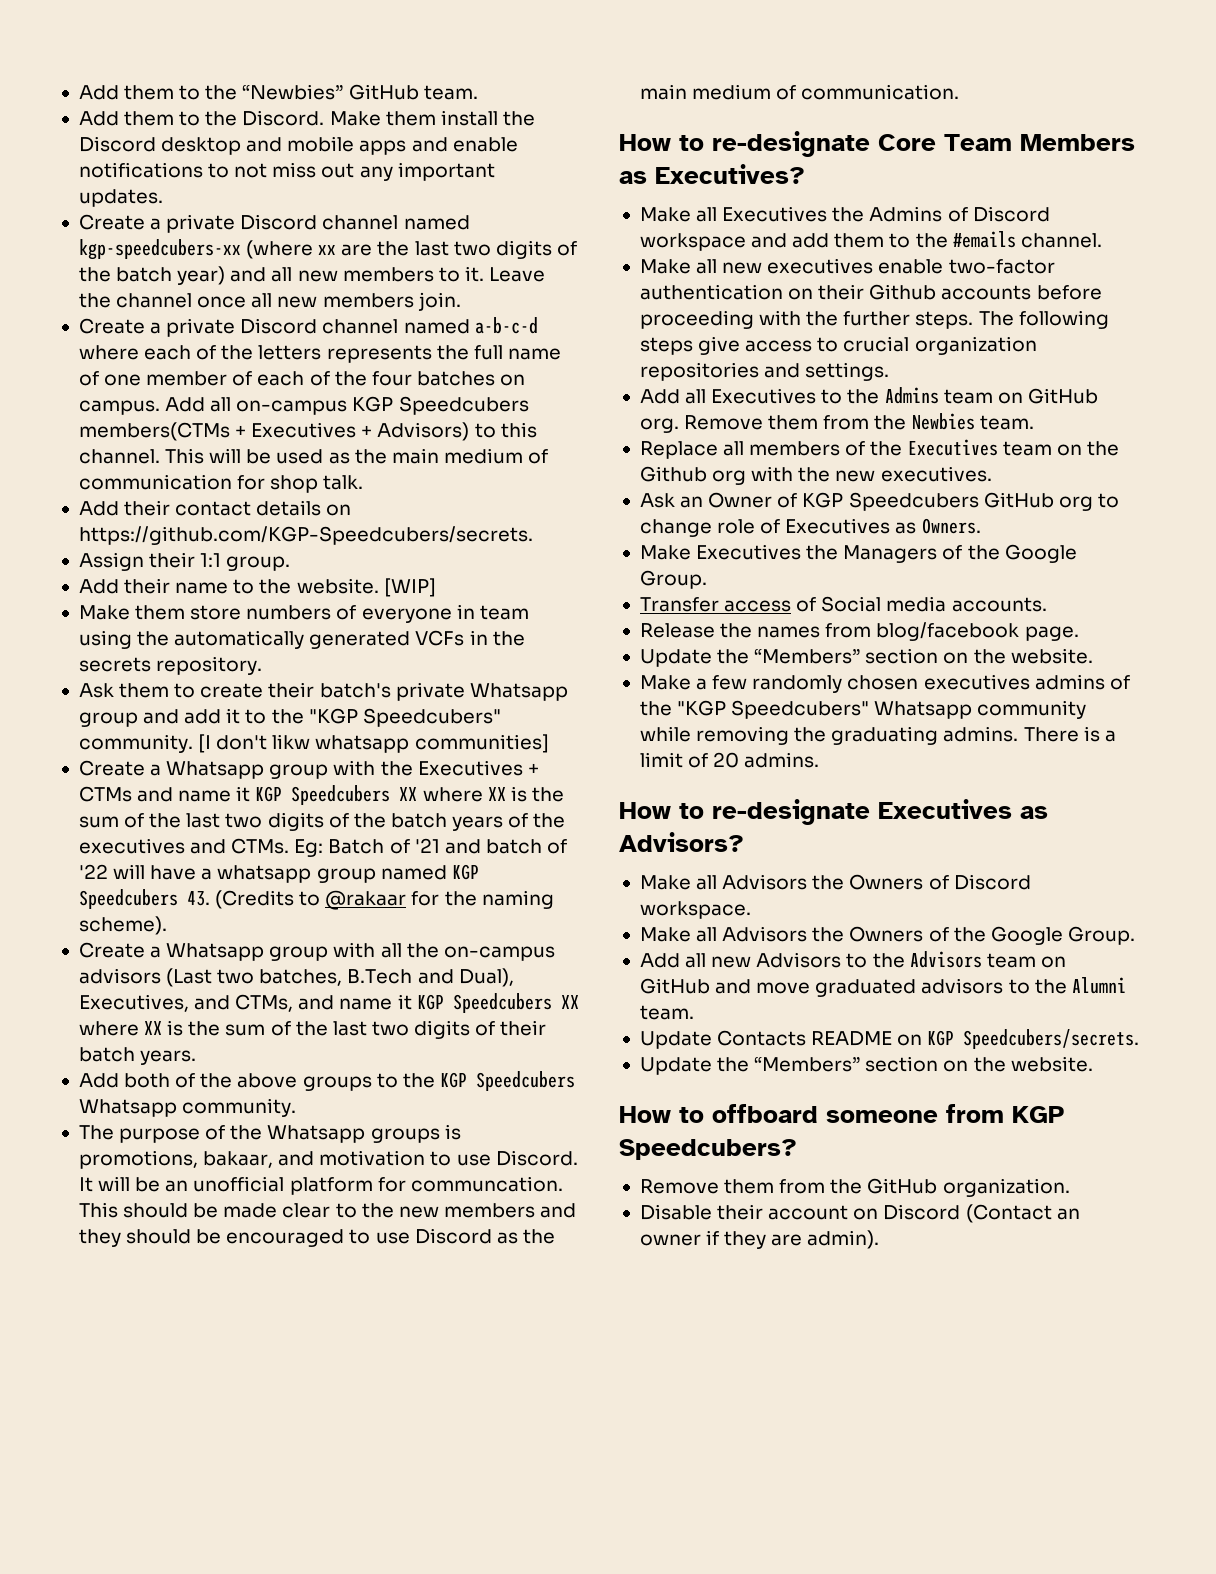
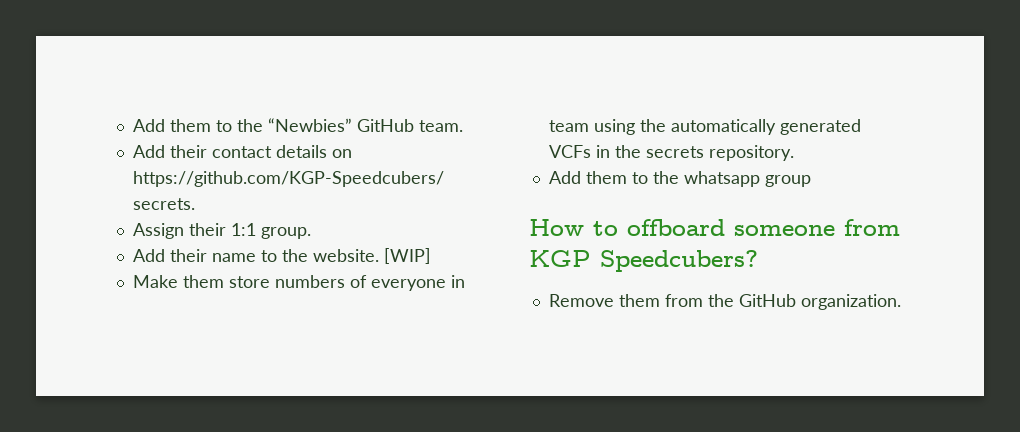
- Add them to the Discord. Make them install the Discord desktop and mobile apps and enable notifications to not miss out any important updates.
- Create a private Discord channel named kgp-speedcubers-xx (where xx are the last two digits of the batch year) and all new members to it. Leave the channel once all new members join.
- Create a private Discord channel named a-b-c-d where each of the letters represents the full name of one member of each of the four batches on campus. Add all on-campus KGP Speedcubers members(CTMs + Executives + Advisors) to this channel. This will be used as the main medium of communication for shop talk.
- Ask them to create their batch's private Whatsapp group and add it to the "KGP Speedcubers" community. [I don't likw whatsapp communities]
- Create a Whatsapp group with the Executives + CTMs and name it KGP Speedcubers XX where XX is the sum of the last two digits of the batch years of the executives and CTMs. Eg: Batch of '21 and batch of '22 will have a whatsapp group named KGP Speedcubers 43. (Credits to @rakaar for the naming scheme).
- Create a Whatsapp group with all the on-campus advisors (Last two batches, B.Tech and Dual), Executives, and CTMs, and name it KGP Speedcubers XX where XX is the sum of the last two digits of their batch years.
- Add both of the above groups to the KGP Speedcubers Whatsapp community.
- The purpose of the Whatsapp groups is promotions, bakaar, and motivation to use Discord. It will be an unofficial platform for communcation. This should be made clear to the new members and they should be encouraged to use Discord as the main medium of communication.
- How to re-designate Core Team Members as Executives?
- Make all Executives the Admins of Discord workspace and add them to the #emails channel.
- Make all new executives enable two-factor authentication on their Github accounts before proceeding with the further steps. The following steps give access to crucial organization repositories and settings.
- Add all Executives to the Admins team on GitHub org. Remove them from the Newbies team.
- Replace all members of the Executives team on the Github org with the new executives.
- Ask an Owner of KGP Speedcubers GitHub org to change role of Executives as Owners.
- Make Executives the Managers of the Google Group.
- Transfer access of Social media accounts.
- Release the names from blog/facebook page.
- Update the “Members” section on the website.
- Make a few randomly chosen executives admins of the "KGP Speedcubers" Whatsapp community while removing the graduating admins. There is a limit of 20 admins.
- How to re-designate Executives as Advisors?
- Make all Advisors the Owners of Discord workspace.
- Make all Advisors the Owners of the Google Group.
- Add all new Advisors to the Advisors team on GitHub and move graduated advisors to the Alumni team.
- Update Contacts README on KGP Speedcubers/secrets.
- Update the “Members” section on the website.
+ Add them to the whatsapp group
- Disable their account on Discord (Contact an owner if they are admin).

